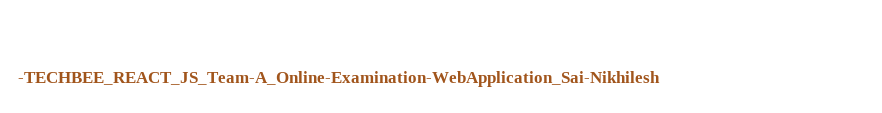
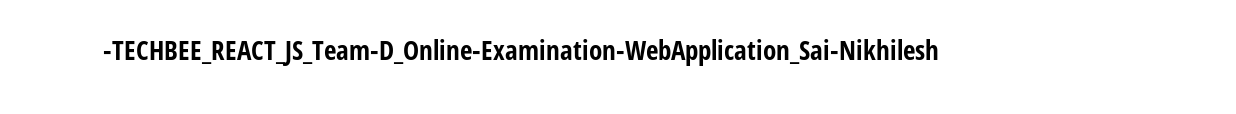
- -TECHBEE_REACT_JS_Team-A_Online-Examination-WebApplication_Sai-Nikhilesh
+ -TECHBEE_REACT_JS_Team-D_Online-Examination-WebApplication_Sai-Nikhilesh

